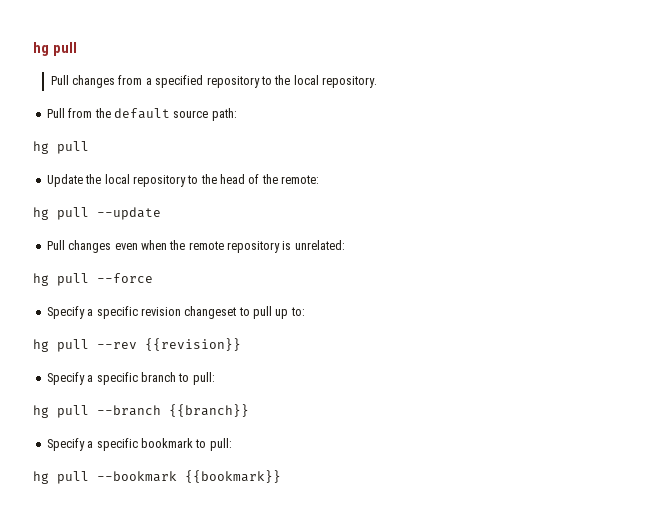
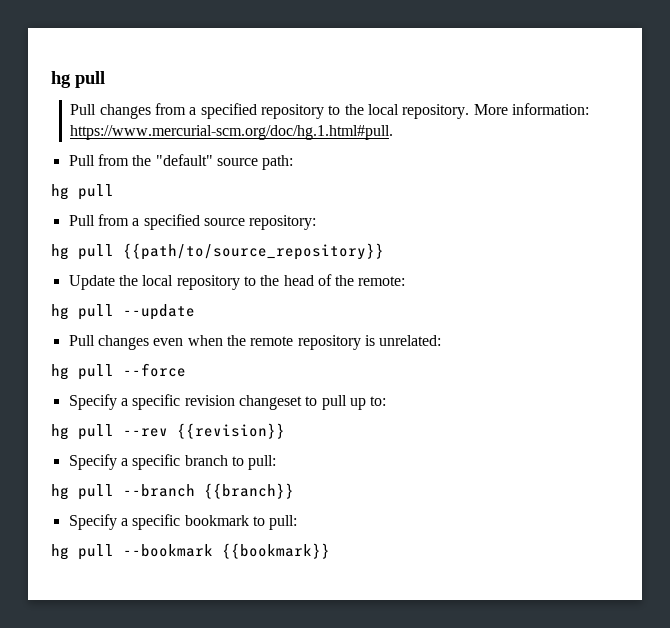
+ More information: https://www.mercurial-scm.org/doc/hg.1.html#pull.
- Pull from the default source path:
+ Pull from the "default" source path:
+ Pull from a specified source repository:
+ hg pull {{path/to/source_repository}}

